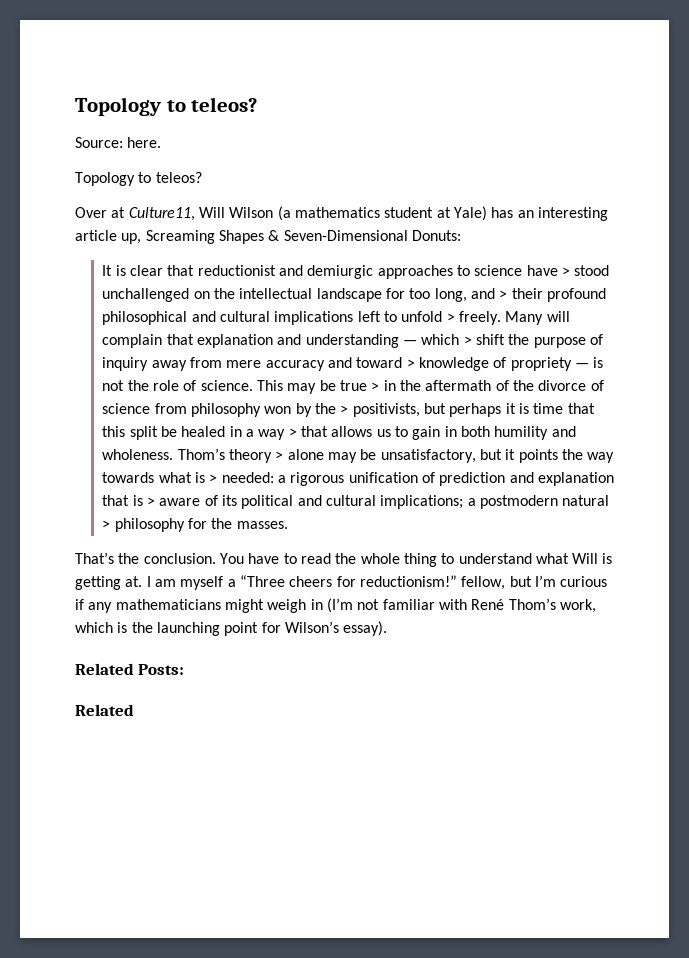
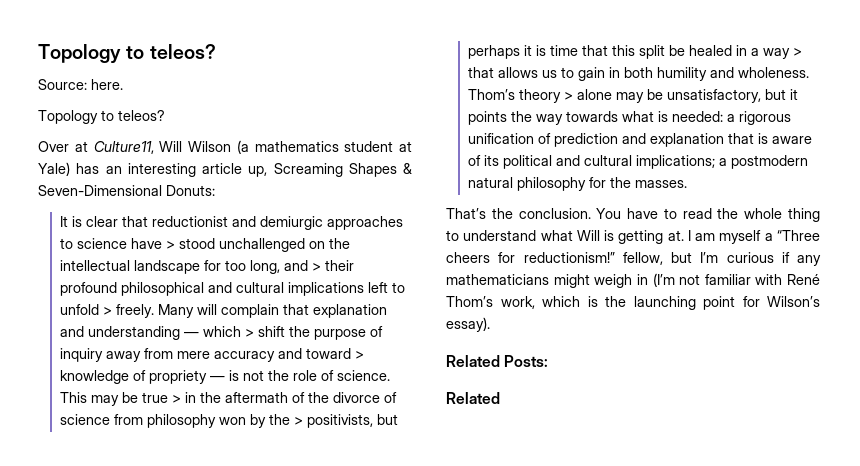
- Thom’s theory > alone may be unsatisfactory, but it points the way towards what is > needed: a rigorous unification of prediction and explanation that is > aware of its political and cultural implications; a postmodern natural > philosophy for the masses.
+ Thom’s theory > alone may be unsatisfactory, but it points the way towards what is needed: a rigorous unification of prediction and explanation that is aware of its political and cultural implications; a postmodern natural philosophy for the masses.

